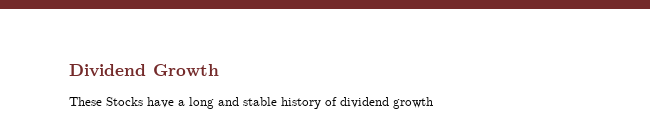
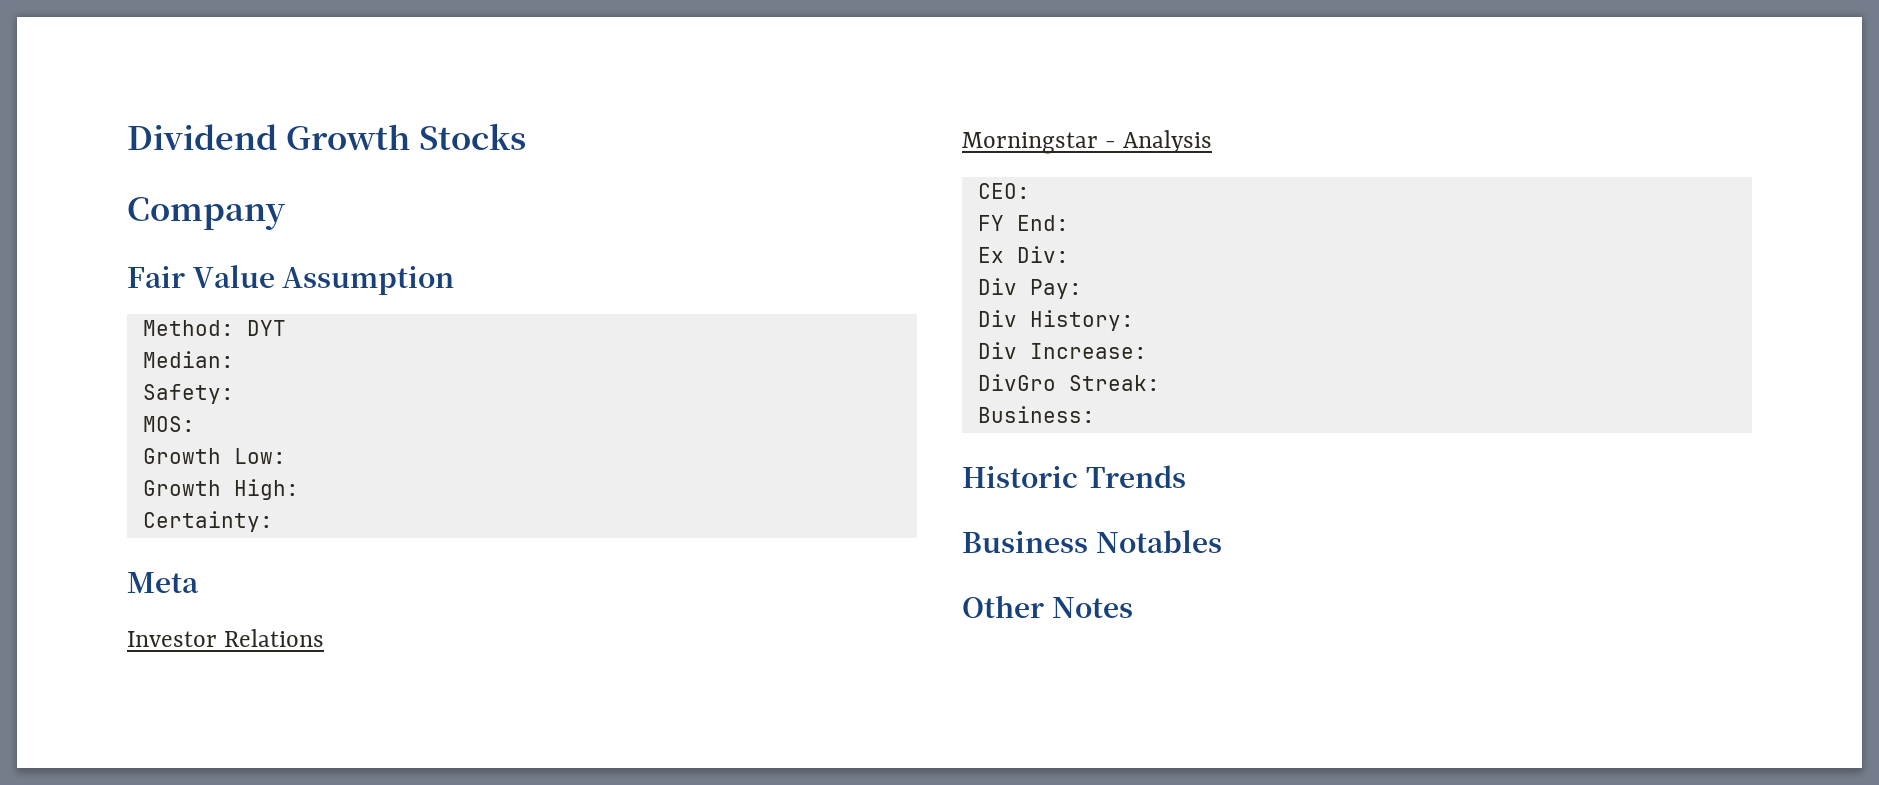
- Dividend Growth
- These Stocks have a long and stable history of dividend growth
+ Dividend Growth Stocks
+ Company
+ Fair Value Assumption
+ Method: DYT
+ Median:
+ Safety:
+ MOS:
+ Growth Low:
+ Growth High:
+ Certainty:
+ Meta
+ Investor Relations
+ Morningstar - Analysis
+ CEO:
+ FY End:
+ Ex Div:
+ Div Pay:
+ Div History:
+ Div Increase:
+ DivGro Streak:
+ Business:
+ Historic Trends
+ Business Notables
+ Other Notes

